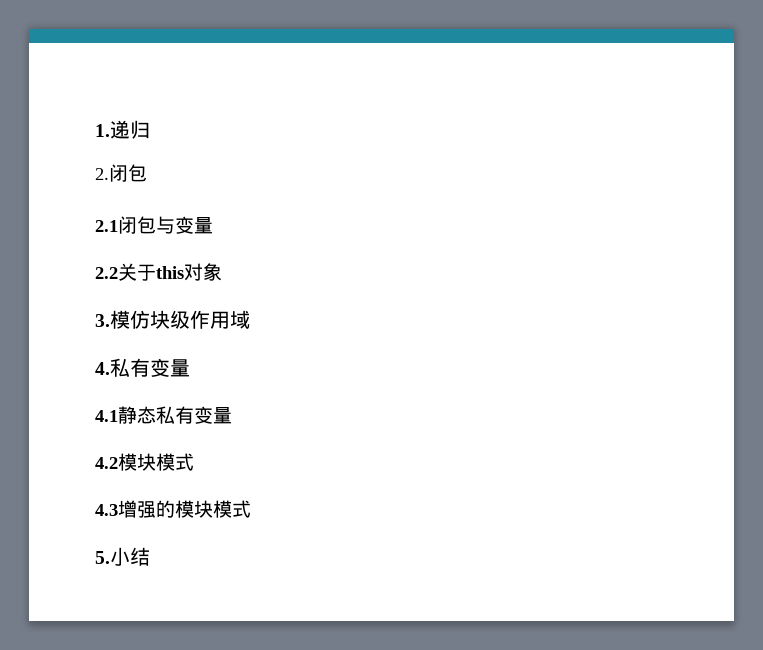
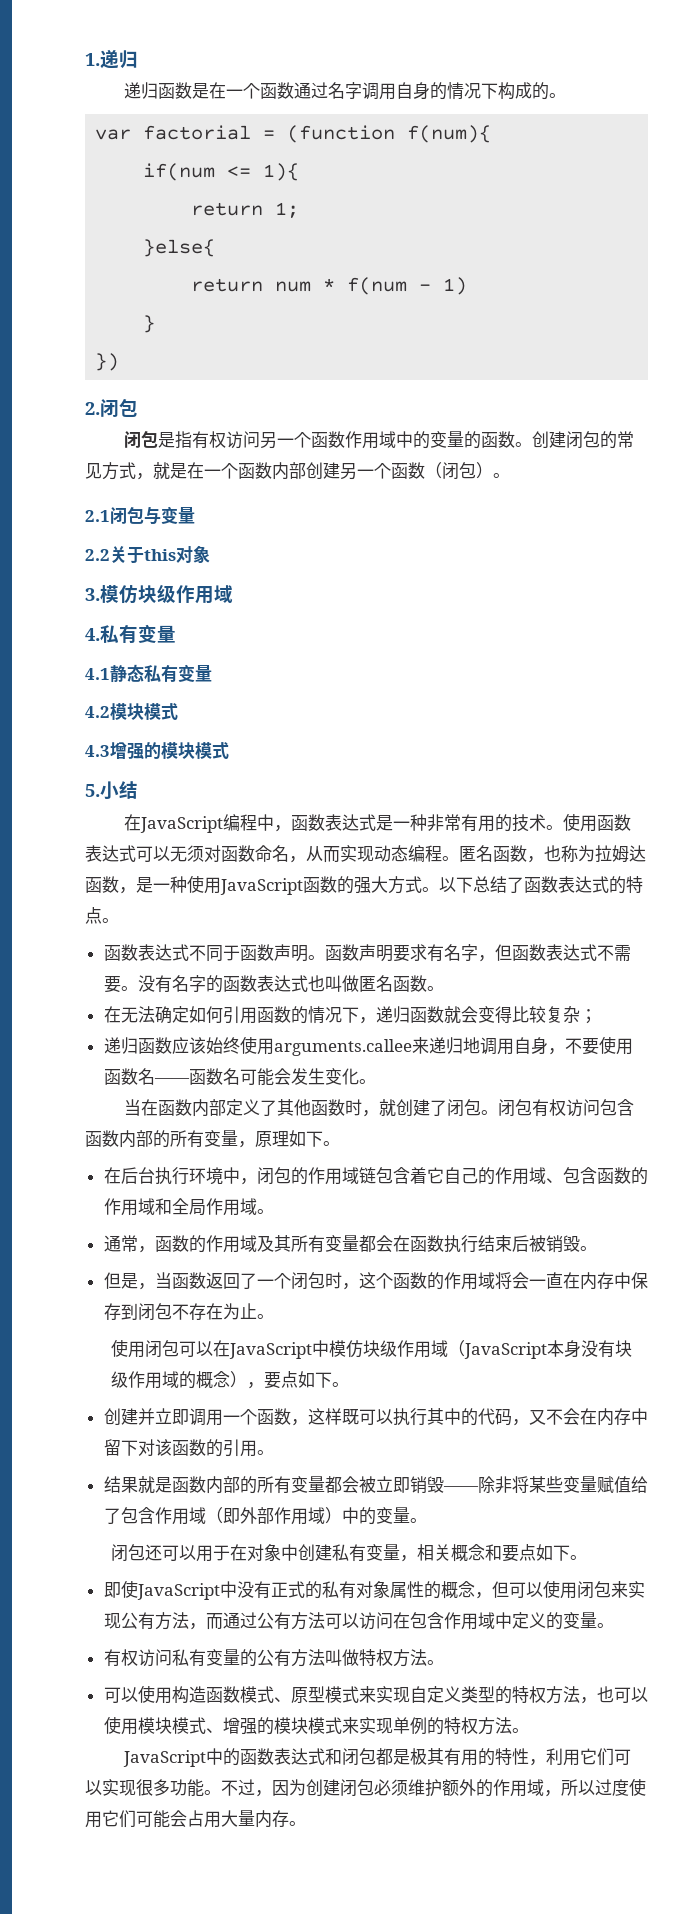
+ 递归函数是在一个函数通过名字调用自身的情况下构成的。
+ var factorial = (function f(num){
+ if(num <= 1){
+ return 1;
+ }else{
+ return num * f(num - 1)
+ }
+ })
  2.闭包
+ 闭包是指有权访问另一个函数作用域中的变量的函数。创建闭包的常见方式，就是在一个函数内部创建另一个函数（闭包）。
+ 在JavaScript编程中，函数表达式是一种非常有用的技术。使用函数表达式可以无须对函数命名，从而实现动态编程。匿名函数，也称为拉姆达函数，是一种使用JavaScript函数的强大方式。以下总结了函数表达式的特点。
+ 函数表达式不同于函数声明。函数声明要求有名字，但函数表达式不需要。没有名字的函数表达式也叫做匿名函数。
+ 在无法确定如何引用函数的情况下，递归函数就会变得比较复杂；
+ 递归函数应该始终使用arguments.callee来递归地调用自身，不要使用函数名——函数名可能会发生变化。
+ 当在函数内部定义了其他函数时，就创建了闭包。闭包有权访问包含函数内部的所有变量，原理如下。
+ 在后台执行环境中，闭包的作用域链包含着它自己的作用域、包含函数的作用域和全局作用域。
+ 通常，函数的作用域及其所有变量都会在函数执行结束后被销毁。
+ 但是，当函数返回了一个闭包时，这个函数的作用域将会一直在内存中保存到闭包不存在为止。
+ 使用闭包可以在JavaScript中模仿块级作用域（JavaScript本身没有块级作用域的概念），要点如下。
+ 创建并立即调用一个函数，这样既可以执行其中的代码，又不会在内存中留下对该函数的引用。
+ 结果就是函数内部的所有变量都会被立即销毁——除非将某些变量赋值给了包含作用域（即外部作用域）中的变量。
+ 闭包还可以用于在对象中创建私有变量，相关概念和要点如下。
+ 即使JavaScript中没有正式的私有对象属性的概念，但可以使用闭包来实现公有方法，而通过公有方法可以访问在包含作用域中定义的变量。
+ 有权访问私有变量的公有方法叫做特权方法。
+ 可以使用构造函数模式、原型模式来实现自定义类型的特权方法，也可以使用模块模式、增强的模块模式来实现单例的特权方法。
+ JavaScript中的函数表达式和闭包都是极其有用的特性，利用它们可以实现很多功能。不过，因为创建闭包必须维护额外的作用域，所以过度使用它们可能会占用大量内存。

